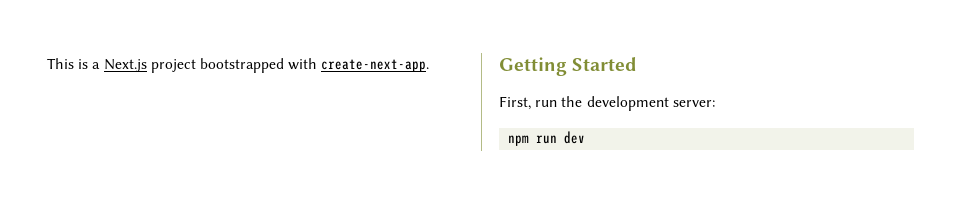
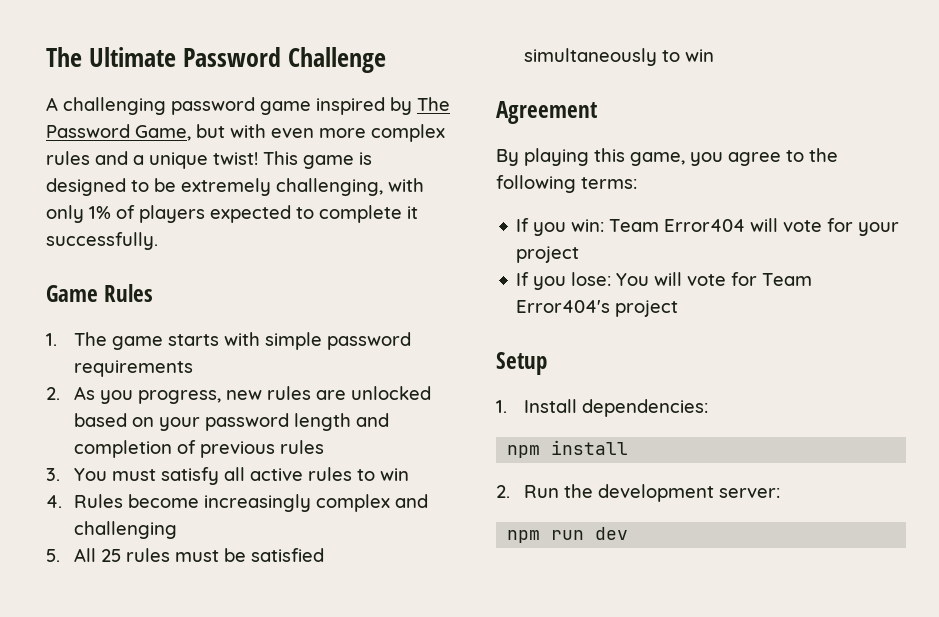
- This is a Next.js project bootstrapped with create-next-app.
- Getting Started
- First, run the development server:
+ The Ultimate Password Challenge
+ A challenging password game inspired by The Password Game, but with even more complex rules and a unique twist! This game is designed to be extremely challenging, with only 1% of players expected to complete it successfully.
+ Game Rules
+ 1. The game starts with simple password requirements
+ 2. As you progress, new rules are unlocked based on your password length and completion of previous rules
+ 3. You must satisfy all active rules to win
+ 4. Rules become increasingly complex and challenging
+ 5. All 25 rules must be satisfied simultaneously to win
+ Agreement
+ By playing this game, you agree to the following terms:
+ If you win: Team Error404 will vote for your project
+ If you lose: You will vote for Team Error404's project
+ Setup
+ 1. Install dependencies:
+ npm install
+ 2. Run the development server:

